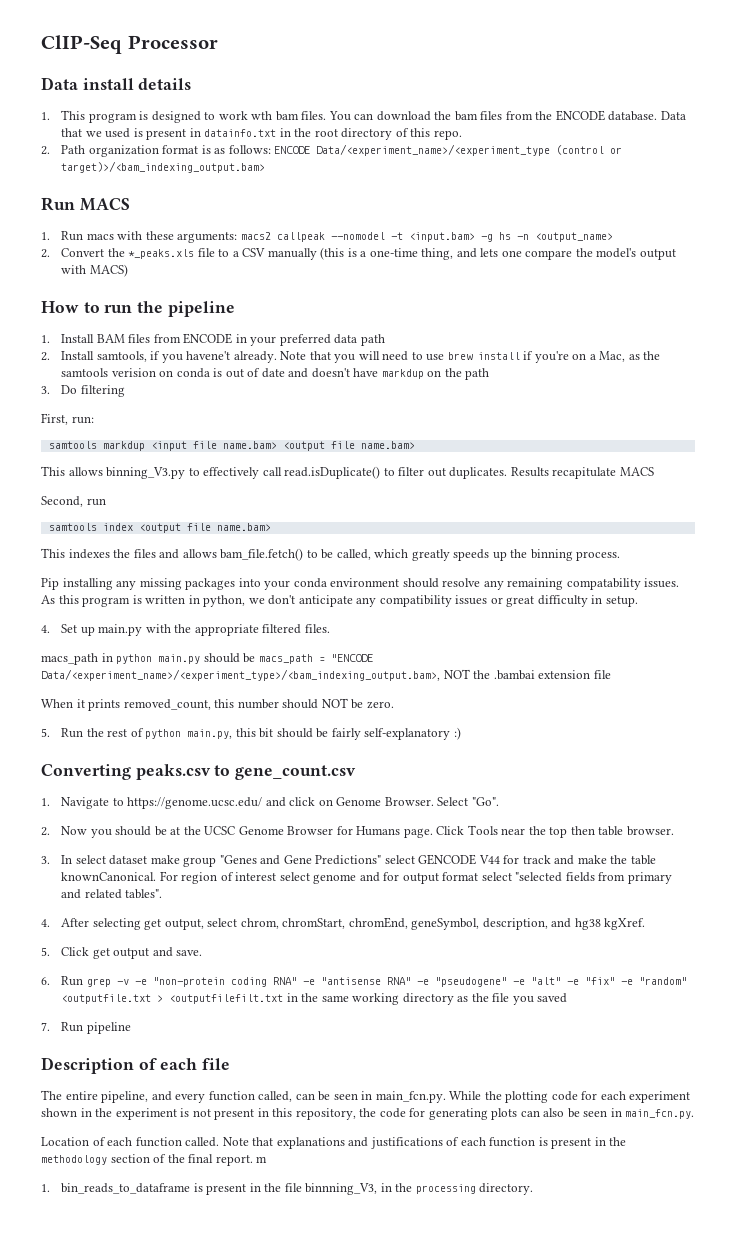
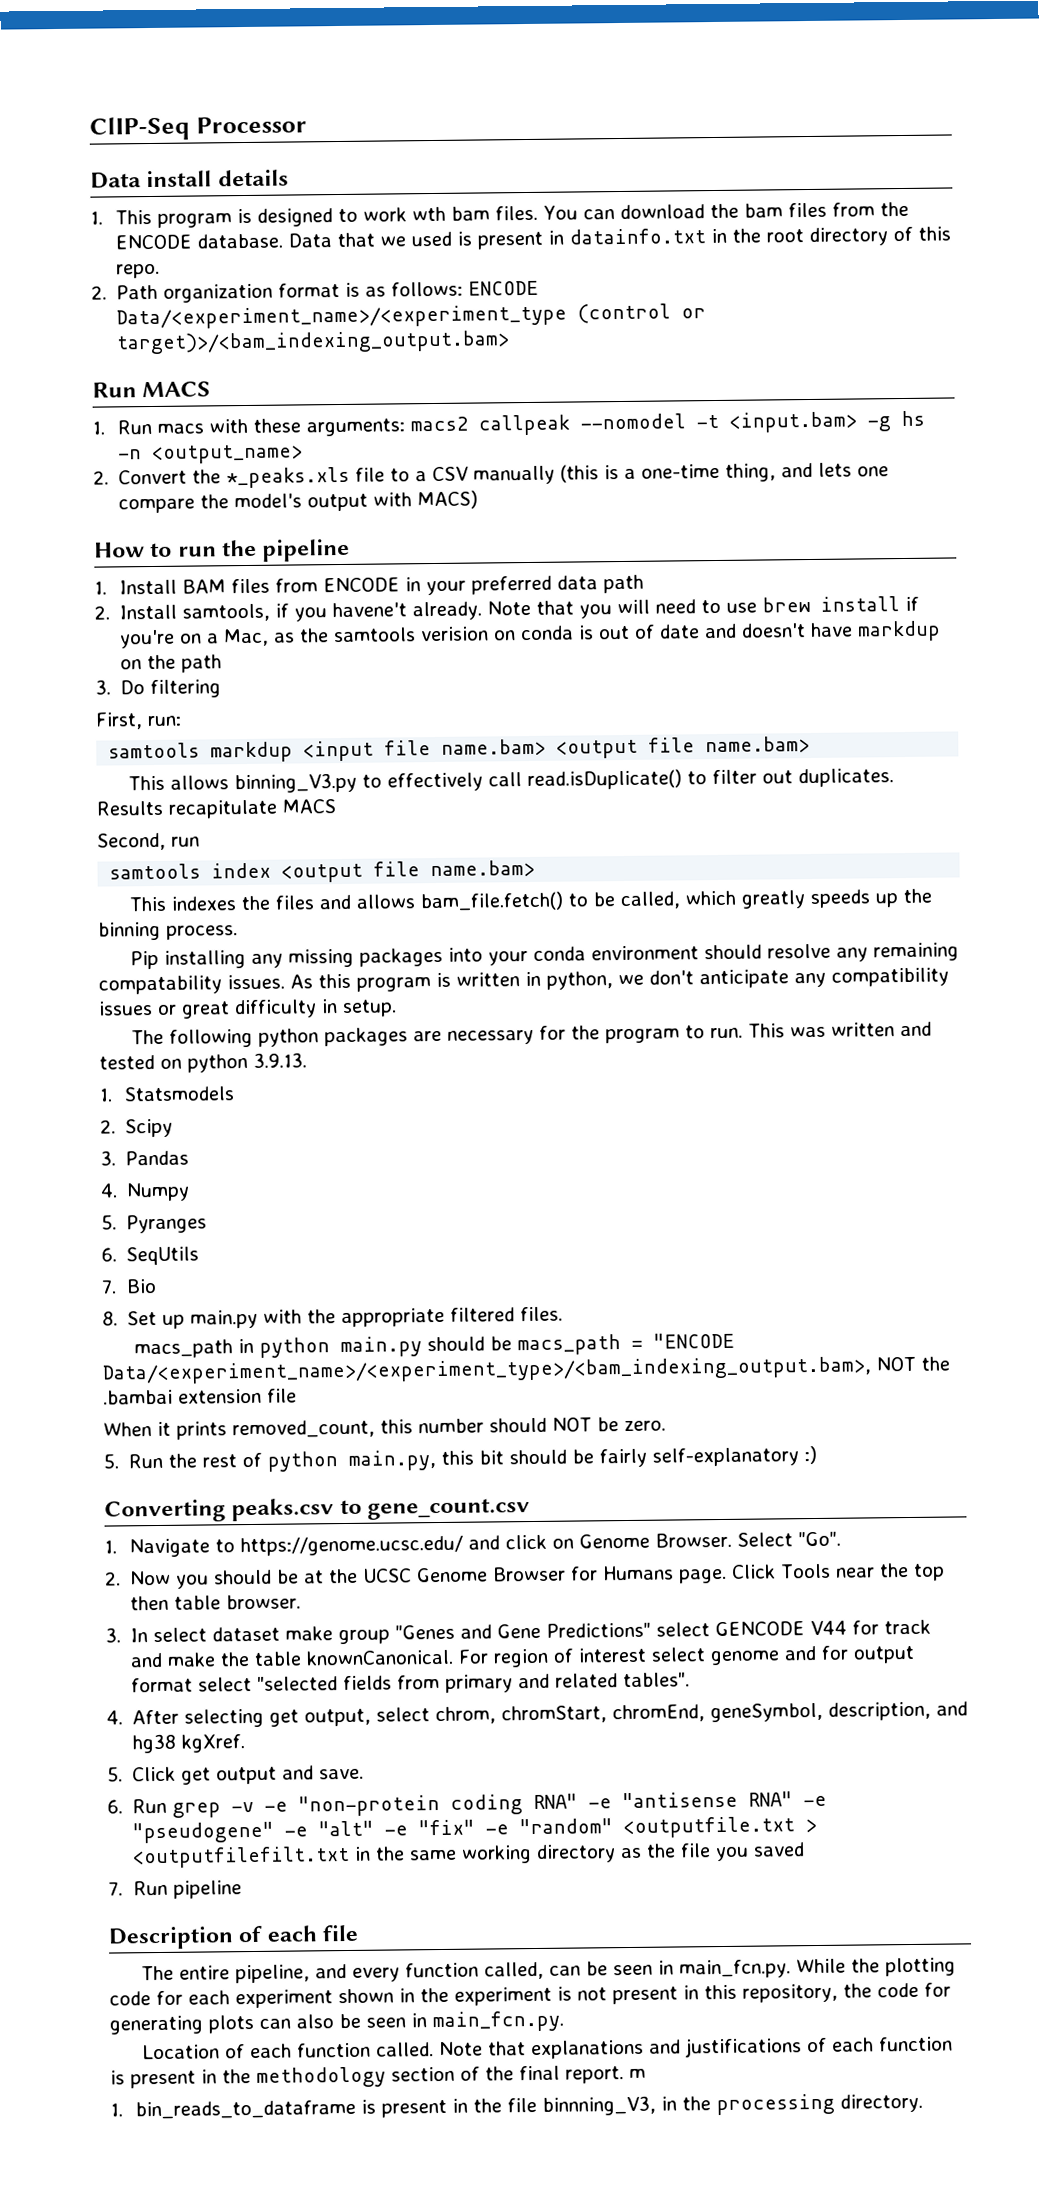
- 4. Set up main.py with the appropriate filtered files.
+ The following python packages are necessary for the program to run. This was written and tested on python 3.9.13.
+ 1. Statsmodels
+ 2. Scipy
+ 3. Pandas
+ 4. Numpy
+ 5. Pyranges
+ 6. SeqUtils
+ 7. Bio
+ 8. Set up main.py with the appropriate filtered files.

